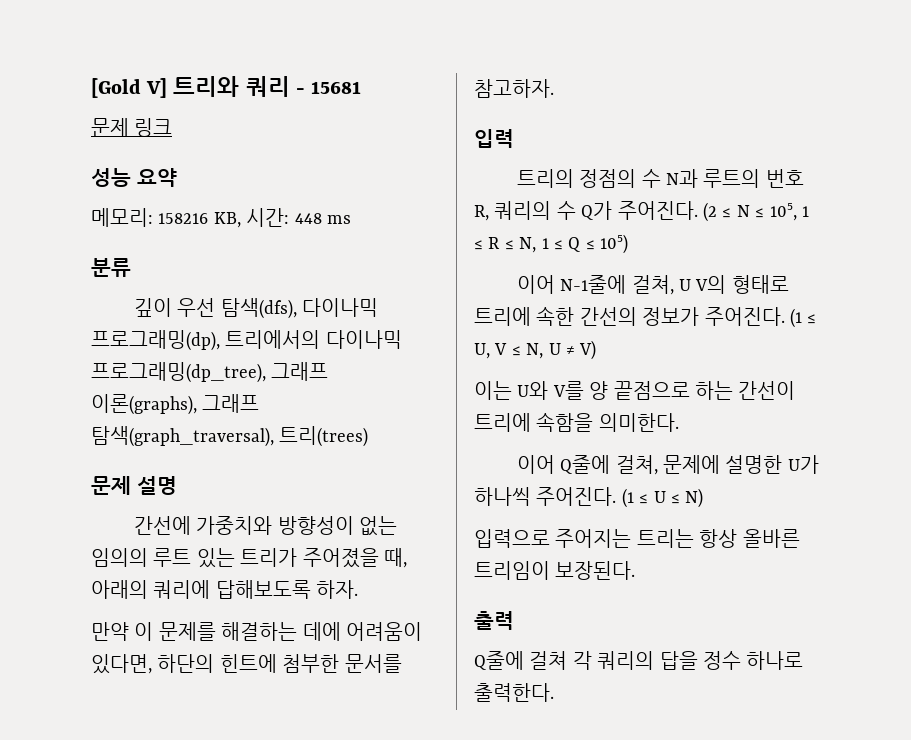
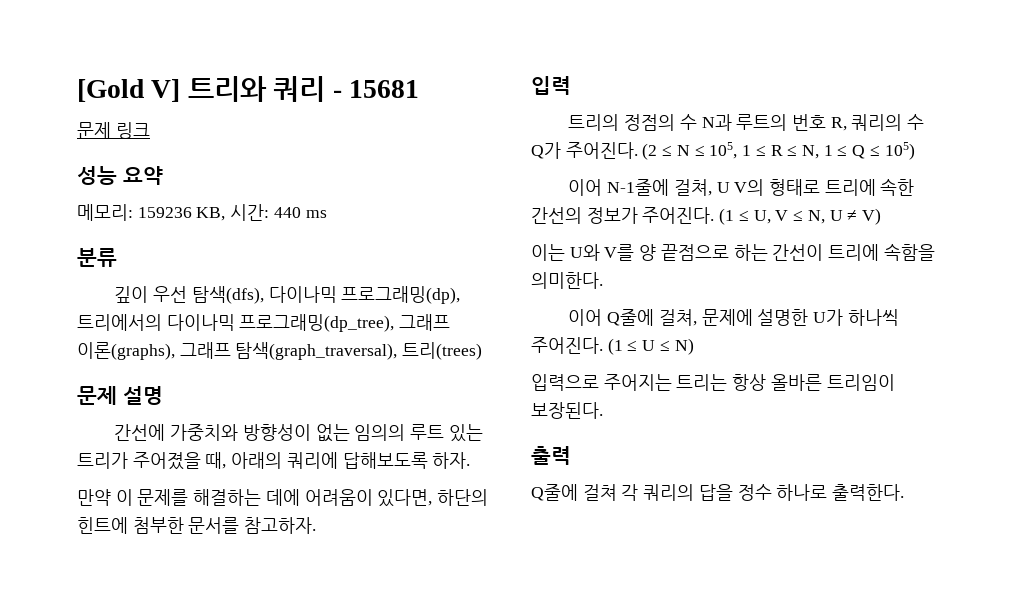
- 메모리: 158216 KB, 시간: 448 ms
+ 메모리: 159236 KB, 시간: 440 ms

